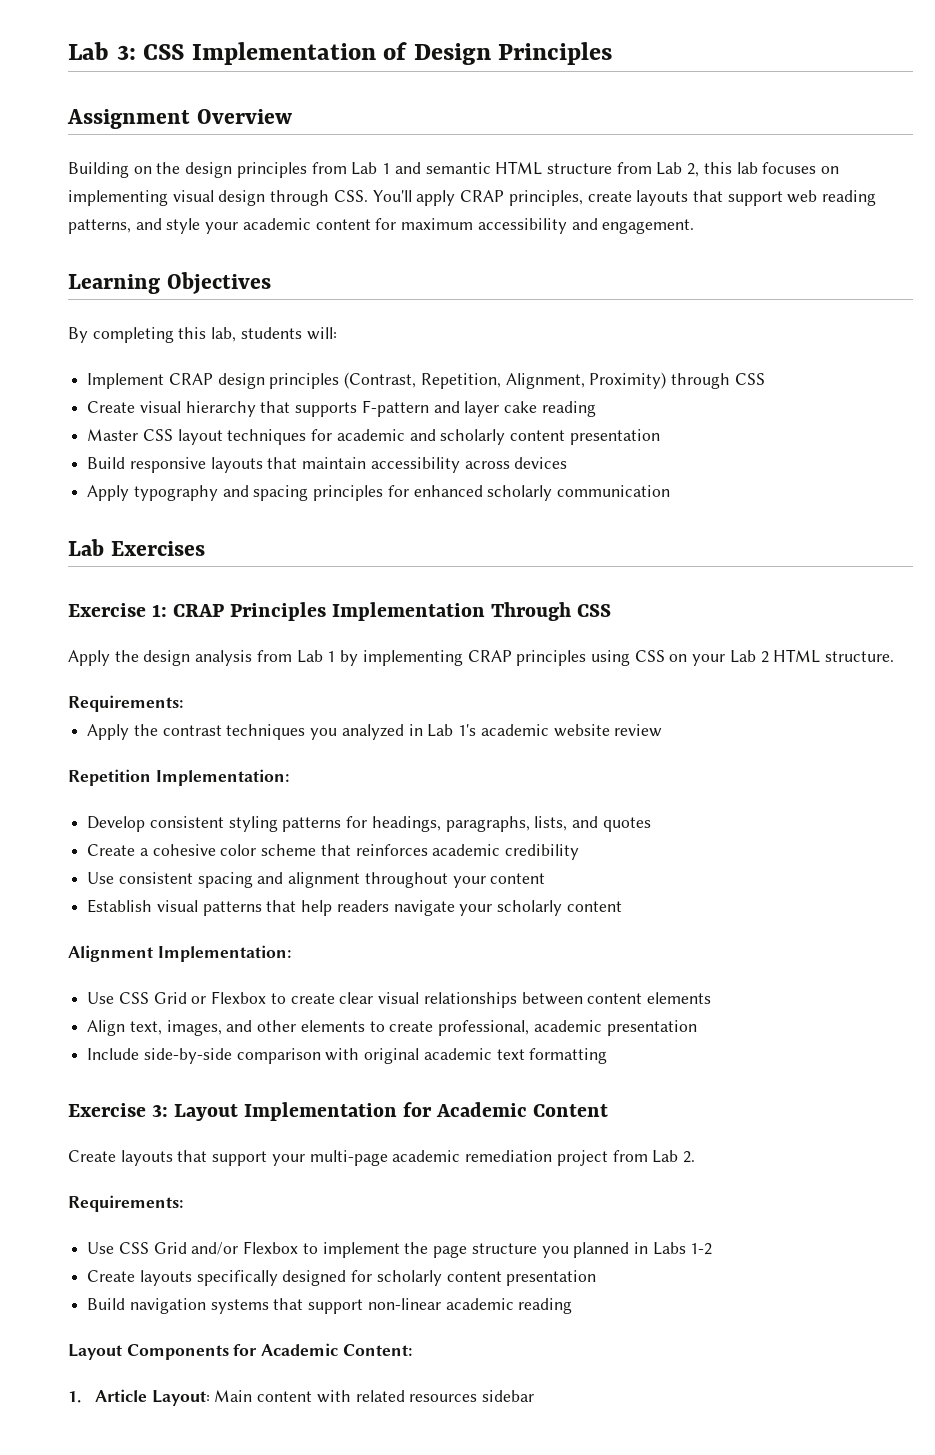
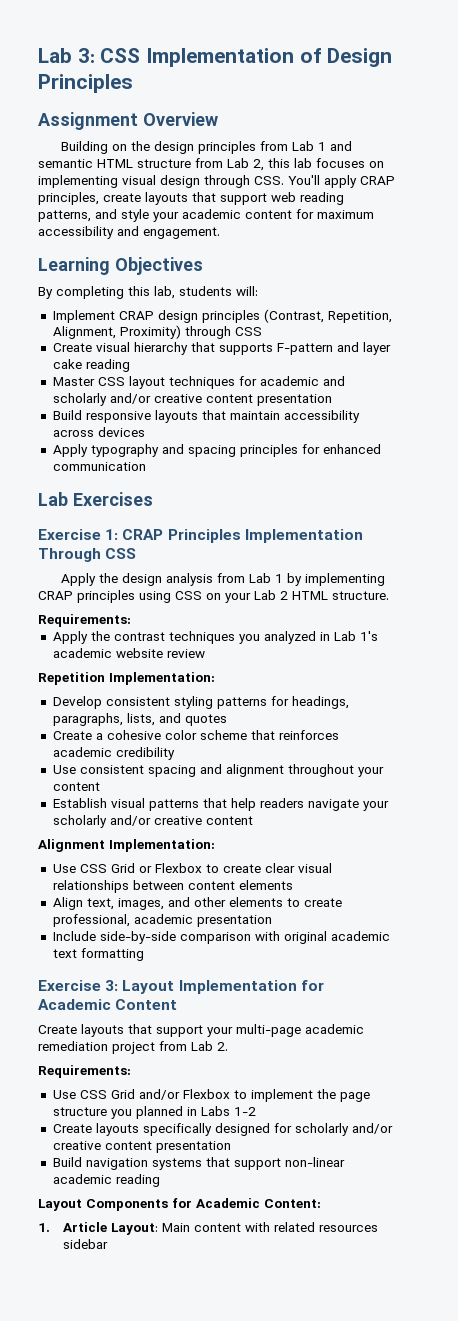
- Master CSS layout techniques for academic and scholarly content presentation
+ Master CSS layout techniques for academic and scholarly and/or creative content presentation
- Apply typography and spacing principles for enhanced scholarly communication
+ Apply typography and spacing principles for enhanced communication
- Establish visual patterns that help readers navigate your scholarly content
+ Establish visual patterns that help readers navigate your scholarly and/or creative content
- Create layouts specifically designed for scholarly content presentation
+ Create layouts specifically designed for scholarly and/or creative content presentation

